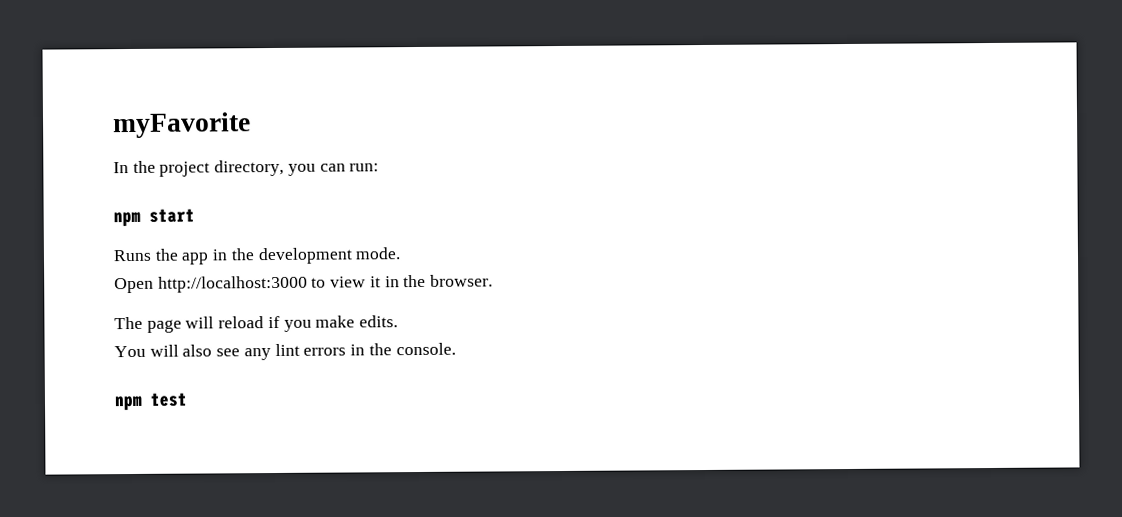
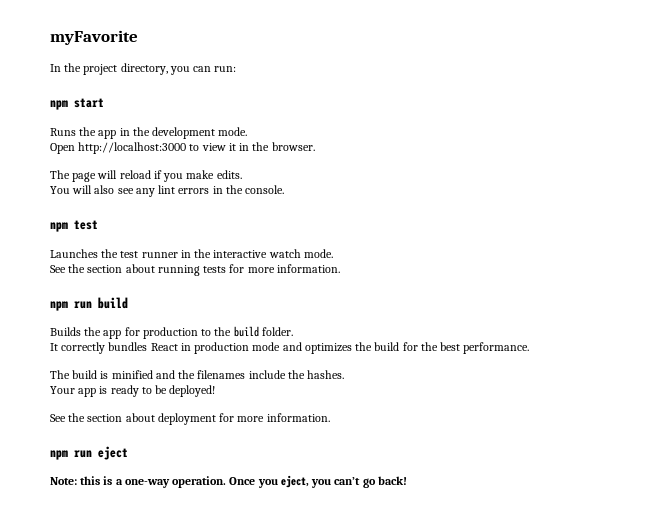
+ Launches the test runner in the interactive watch mode.
+ See the section about running tests for more information.
+ npm run build
+ Builds the app for production to the build folder.
+ It correctly bundles React in production mode and optimizes the build for the best performance.
+ The build is minified and the filenames include the hashes.
+ Your app is ready to be deployed!
+ See the section about deployment for more information.
+ npm run eject
+ Note: this is a one-way operation. Once you eject, you can’t go back!

